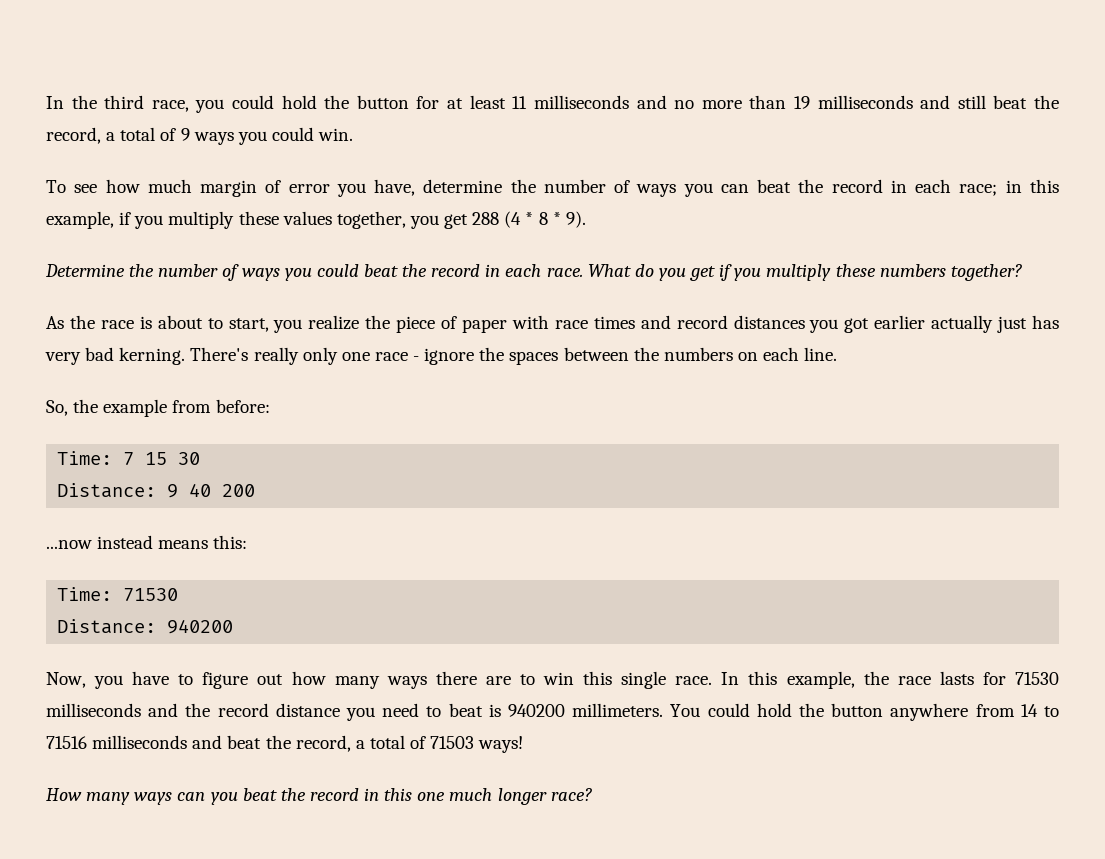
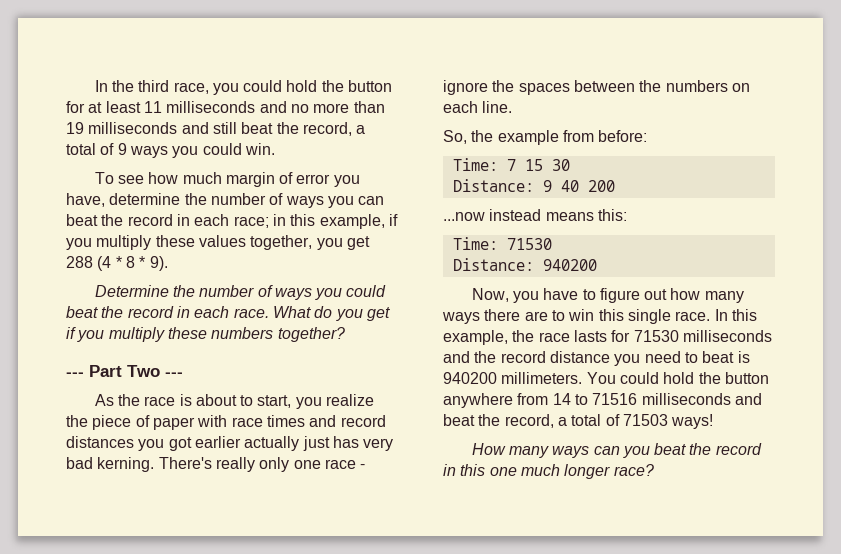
+ --- Part Two ---

